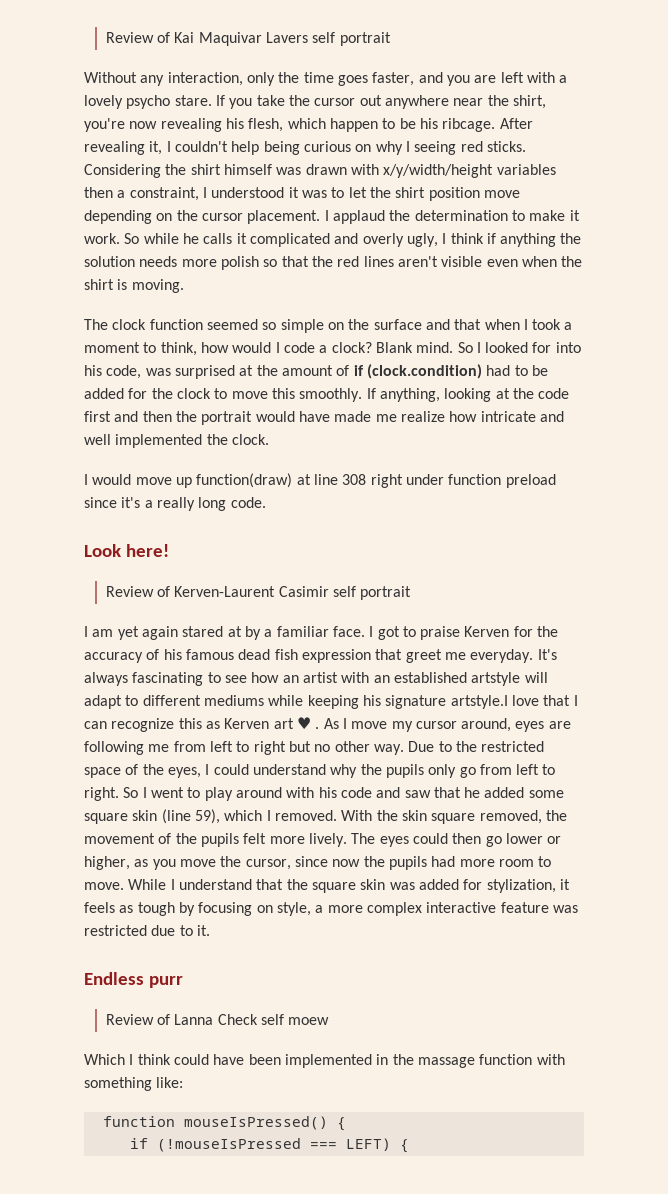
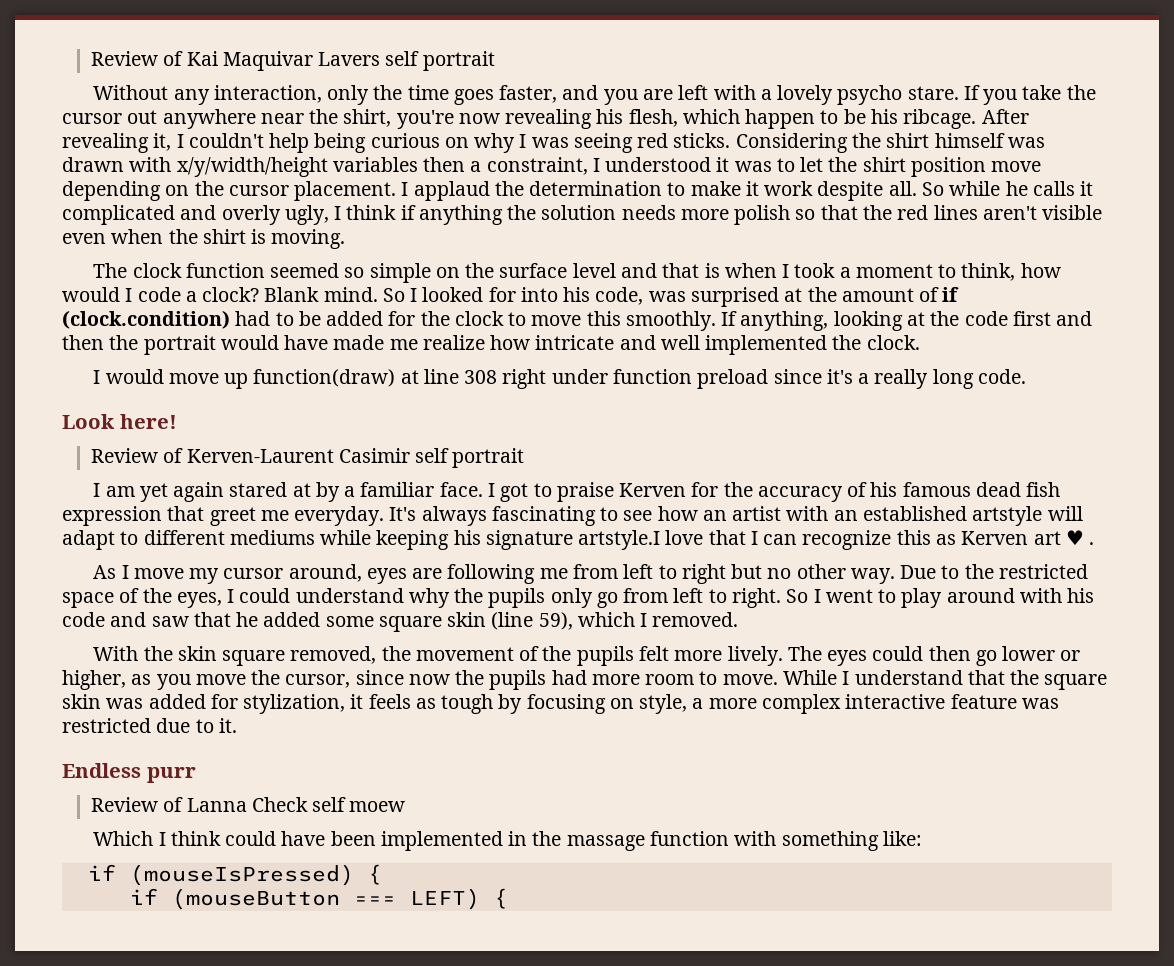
- After revealing it, I couldn't help being curious on why I seeing red sticks.
+ After revealing it, I couldn't help being curious on why I was seeing red sticks.
- I applaud the determination to make it work.
+ I applaud the determination to make it work despite all.
- The clock function seemed so simple on the surface and that when I took a moment to think, how would I code a clock?
+ The clock function seemed so simple on the surface level and that is when I took a moment to think, how would I code a clock?
- It's always fascinating to see how an artist with an established artstyle will adapt to different mediums while keeping his signature artstyle.I love that I can recognize this as Kerven art ♥ . As I move my cursor around, eyes are following me from left to right but no other way.
+ It's always fascinating to see how an artist with an established artstyle will adapt to different mediums while keeping his signature artstyle.I love that I can recognize this as Kerven art ♥ .
+ As I move my cursor around, eyes are following me from left to right but no other way.
- So I went to play around with his code and saw that he added some square skin (line 59), which I removed. With the skin square removed, the movement of the pupils felt more lively.
+ So I went to play around with his code and saw that he added some square skin (line 59), which I removed.
+ With the skin square removed, the movement of the pupils felt more lively.
- function mouseIsPressed() {
+ if (mouseIsPressed) {
- if (!mouseIsPressed === LEFT) {
+ if (mouseButton === LEFT) {

